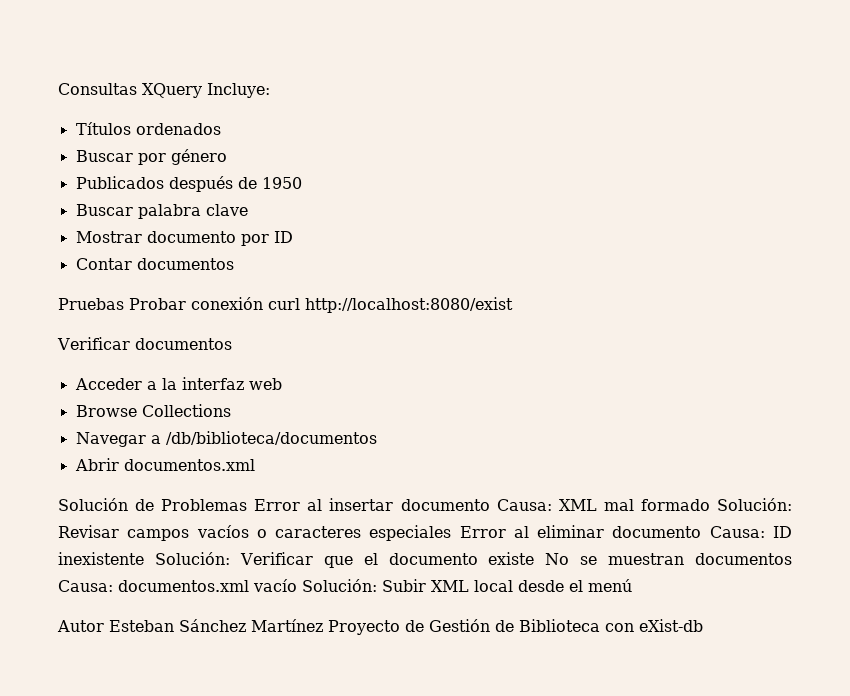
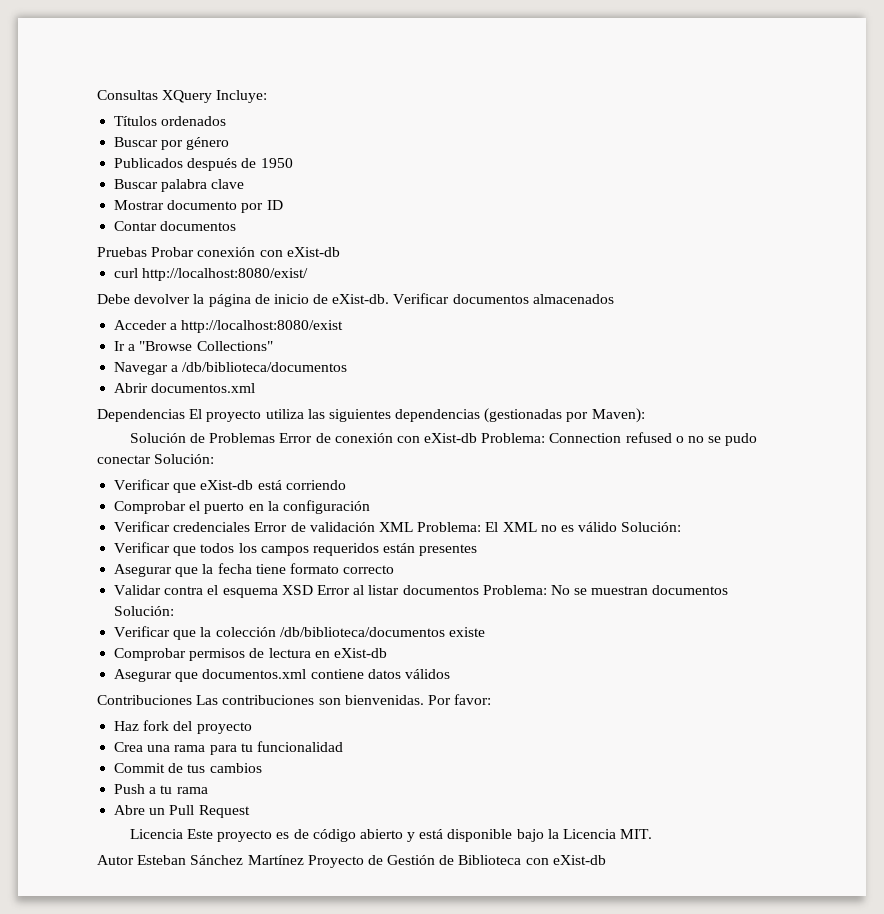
- Pruebas Probar conexión curl http://localhost:8080/exist
- Verificar documentos
+ Pruebas Probar conexión con eXist-db
+ curl http://localhost:8080/exist/
+ Debe devolver la página de inicio de eXist-db. Verificar documentos almacenados
- Acceder a la interfaz web
- Browse Collections
+ Acceder a http://localhost:8080/exist
+ Ir a "Browse Collections"
- Solución de Problemas Error al insertar documento Causa: XML mal formado Solución: Revisar campos vacíos o caracteres especiales Error al eliminar documento Causa: ID inexistente Solución: Verificar que el documento existe No se muestran documentos Causa: documentos.xml vacío Solución: Subir XML local desde el menú
+ Dependencias El proyecto utiliza las siguientes dependencias (gestionadas por Maven):
+ Solución de Problemas Error de conexión con eXist-db Problema: Connection refused o no se pudo conectar Solución:
+ Verificar que eXist-db está corriendo
+ Comprobar el puerto en la configuración
+ Verificar credenciales Error de validación XML Problema: El XML no es válido Solución:
+ Verificar que todos los campos requeridos están presentes
+ Asegurar que la fecha tiene formato correcto
+ Validar contra el esquema XSD Error al listar documentos Problema: No se muestran documentos Solución:
+ Verificar que la colección /db/biblioteca/documentos existe
+ Comprobar permisos de lectura en eXist-db
+ Asegurar que documentos.xml contiene datos válidos
+ Contribuciones Las contribuciones son bienvenidas. Por favor:
+ Haz fork del proyecto
+ Crea una rama para tu funcionalidad
+ Commit de tus cambios
+ Push a tu rama
+ Abre un Pull Request
+ Licencia Este proyecto es de código abierto y está disponible bajo la Licencia MIT.

